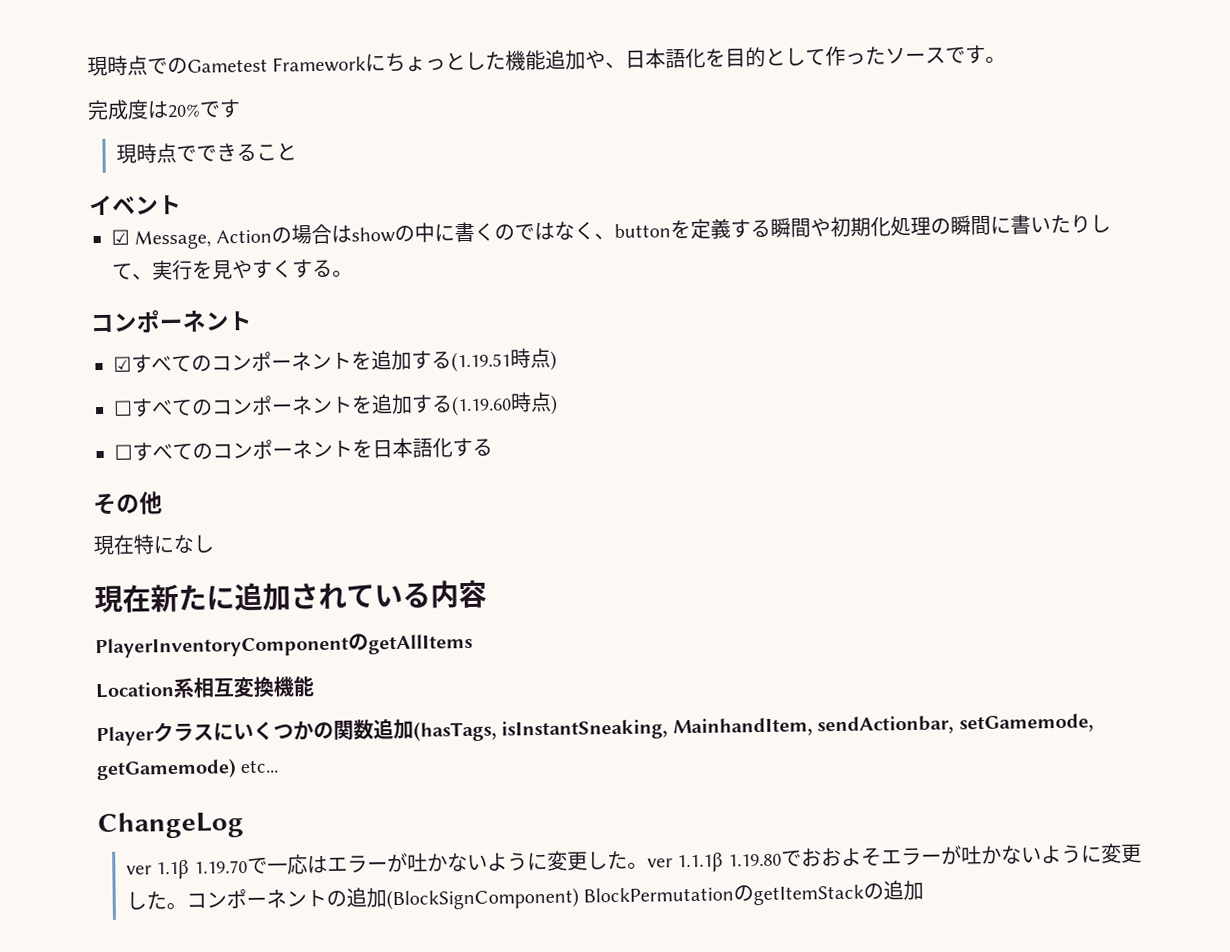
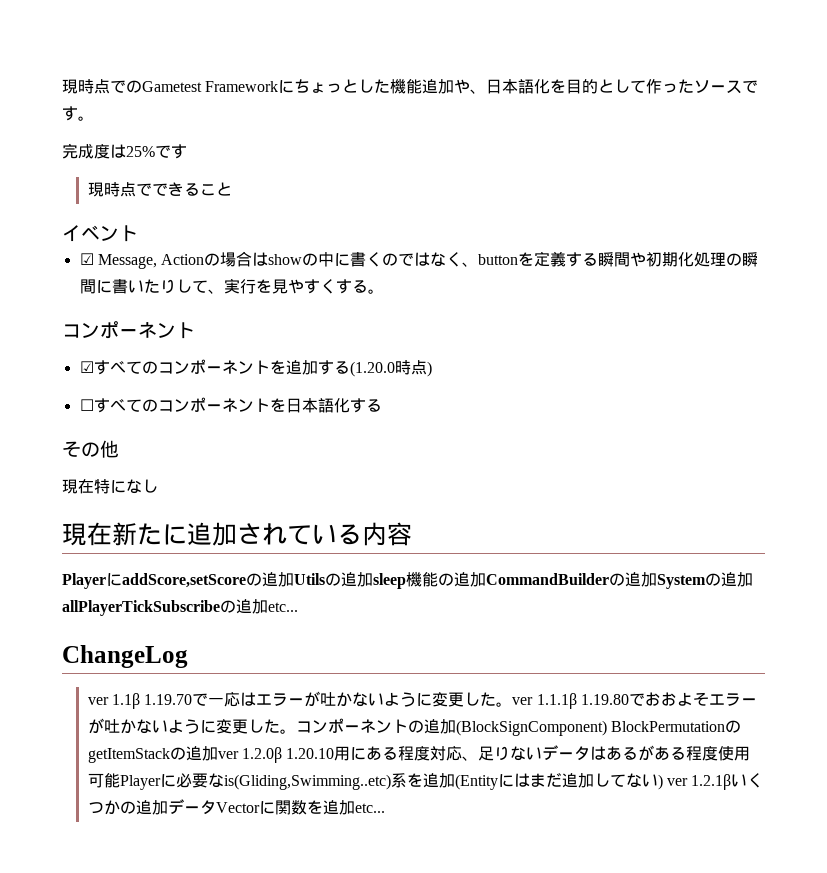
- 完成度は20%です
+ 完成度は25%です
- ☑すべてのコンポーネントを追加する(1.19.51時点)
- ☐すべてのコンポーネントを追加する(1.19.60時点)
+ ☑すべてのコンポーネントを追加する(1.20.0時点)
- PlayerInventoryComponentのgetAllItems
- Location系相互変換機能
- Playerクラスにいくつかの関数追加(hasTags, isInstantSneaking, MainhandItem, sendActionbar, setGamemode, getGamemode) etc...
+ PlayerにaddScore,setScoreの追加Utilsの追加sleep機能の追加CommandBuilderの追加Systemの追加allPlayerTickSubscribeの追加etc...
- コンポーネントの追加(BlockSignComponent) BlockPermutationのgetItemStackの追加
+ コンポーネントの追加(BlockSignComponent) BlockPermutationのgetItemStackの追加ver 1.2.0β 1.20.10用にある程度対応、足りないデータはあるがある程度使用可能Playerに必要なis(Gliding,Swimming..etc)系を追加(Entityにはまだ追加してない) ver 1.2.1βいくつかの追加データVectorに関数を追加etc...

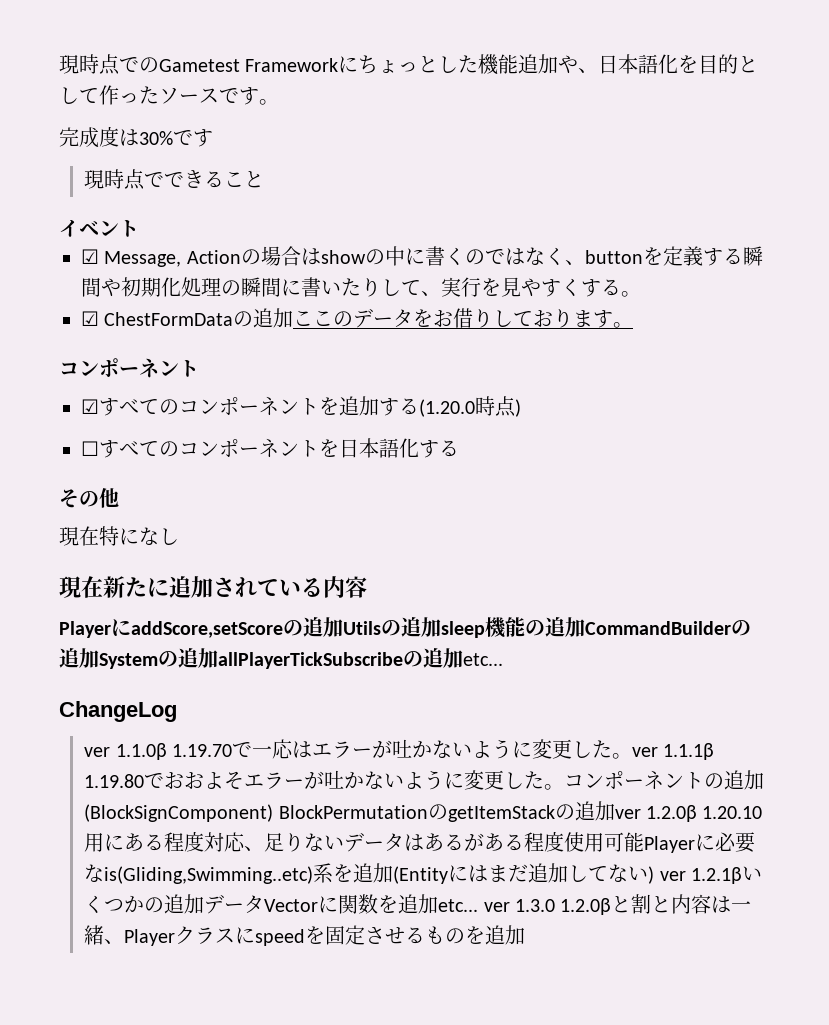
- 完成度は25%です
+ 完成度は30%です
+ ☑ ChestFormDataの追加ここのデータをお借りしております。
- ver 1.1β 1.19.70で一応はエラーが吐かないように変更した。ver 1.1.1β 1.19.80でおおよそエラーが吐かないように変更した。
+ ver 1.1.0β 1.19.70で一応はエラーが吐かないように変更した。ver 1.1.1β 1.19.80でおおよそエラーが吐かないように変更した。
- コンポーネントの追加(BlockSignComponent) BlockPermutationのgetItemStackの追加ver 1.2.0β 1.20.10用にある程度対応、足りないデータはあるがある程度使用可能Playerに必要なis(Gliding,Swimming..etc)系を追加(Entityにはまだ追加してない) ver 1.2.1βいくつかの追加データVectorに関数を追加etc...
+ コンポーネントの追加(BlockSignComponent) BlockPermutationのgetItemStackの追加ver 1.2.0β 1.20.10用にある程度対応、足りないデータはあるがある程度使用可能Playerに必要なis(Gliding,Swimming..etc)系を追加(Entityにはまだ追加してない) ver 1.2.1βいくつかの追加データVectorに関数を追加etc... ver 1.3.0 1.2.0βと割と内容は一緒、Playerクラスにspeedを固定させるものを追加

